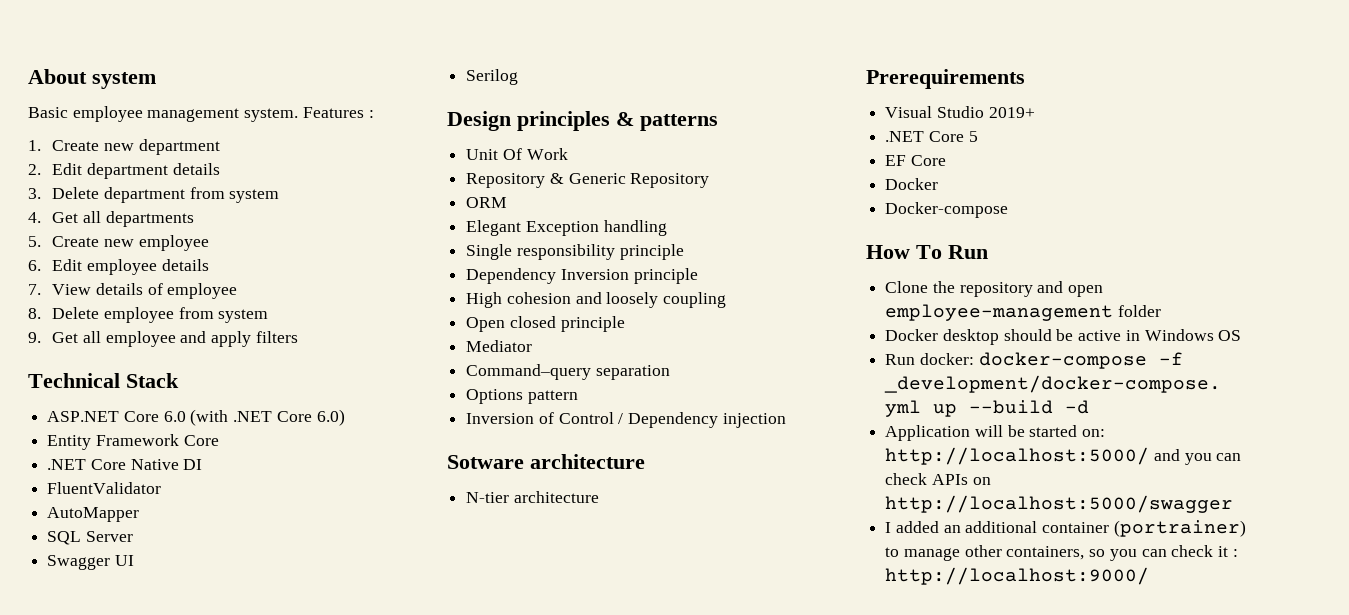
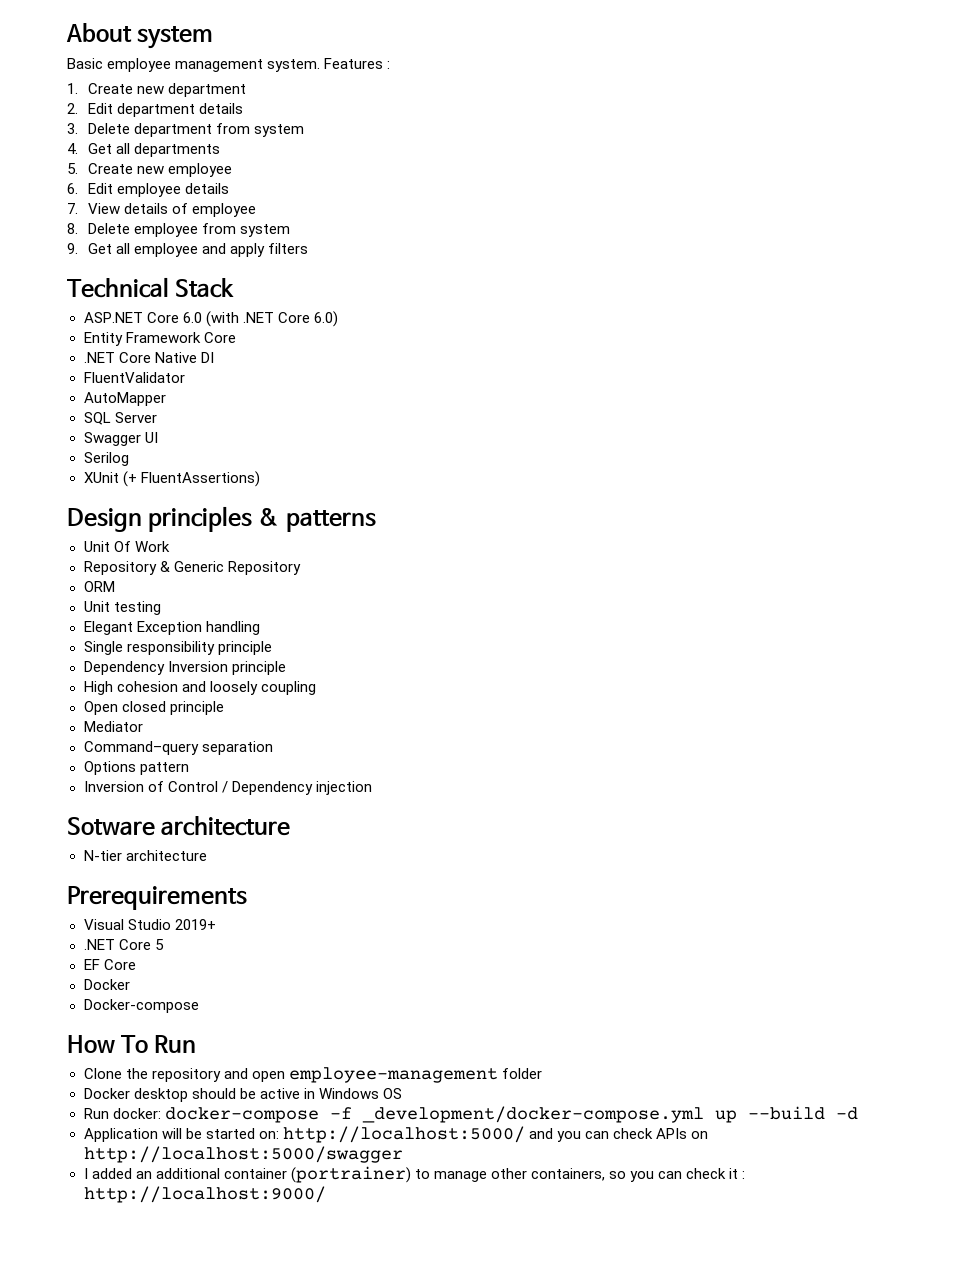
+ XUnit (+ FluentAssertions)
+ Unit testing

